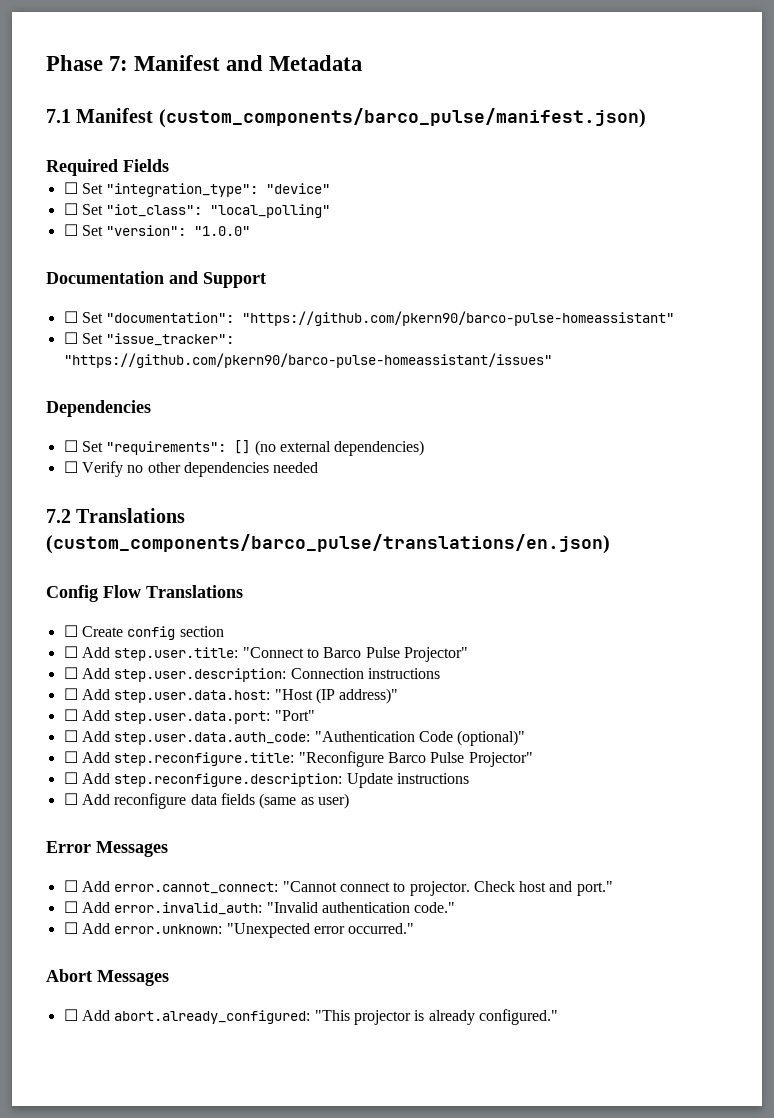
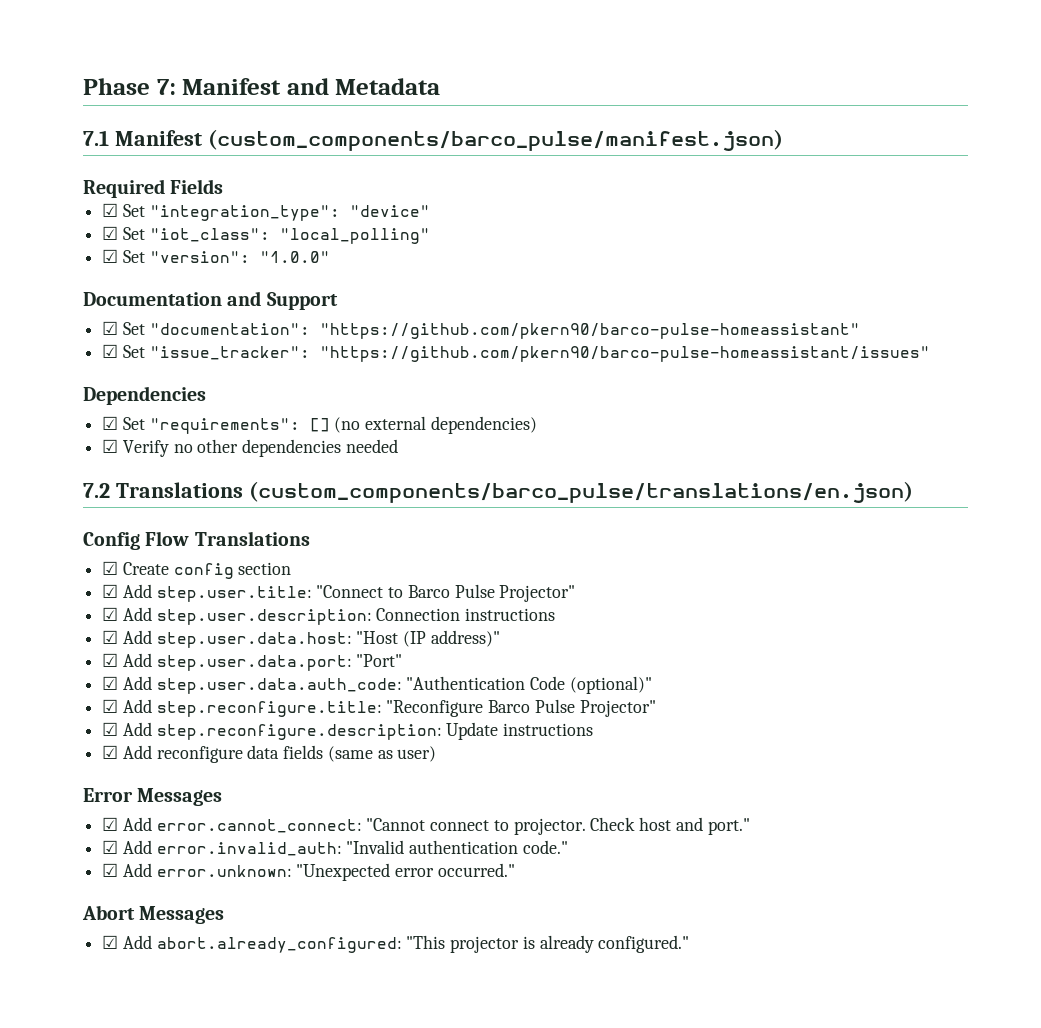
- ☐ Set "integration_type": "device"
+ ☑ Set "integration_type": "device"
- ☐ Set "iot_class": "local_polling"
+ ☑ Set "iot_class": "local_polling"
- ☐ Set "version": "1.0.0"
+ ☑ Set "version": "1.0.0"
- ☐ Set "documentation": "https://github.com/pkern90/barco-pulse-homeassistant"
+ ☑ Set "documentation": "https://github.com/pkern90/barco-pulse-homeassistant"
- ☐ Set "issue_tracker": "https://github.com/pkern90/barco-pulse-homeassistant/issues"
+ ☑ Set "issue_tracker": "https://github.com/pkern90/barco-pulse-homeassistant/issues"
- ☐ Set "requirements": [] (no external dependencies)
+ ☑ Set "requirements": [] (no external dependencies)
- ☐ Verify no other dependencies needed
+ ☑ Verify no other dependencies needed
- ☐ Create config section
+ ☑ Create config section
- ☐ Add step.user.title: "Connect to Barco Pulse Projector"
+ ☑ Add step.user.title: "Connect to Barco Pulse Projector"
- ☐ Add step.user.description: Connection instructions
+ ☑ Add step.user.description: Connection instructions
- ☐ Add step.user.data.host: "Host (IP address)"
+ ☑ Add step.user.data.host: "Host (IP address)"
- ☐ Add step.user.data.port: "Port"
+ ☑ Add step.user.data.port: "Port"
- ☐ Add step.user.data.auth_code: "Authentication Code (optional)"
+ ☑ Add step.user.data.auth_code: "Authentication Code (optional)"
- ☐ Add step.reconfigure.title: "Reconfigure Barco Pulse Projector"
+ ☑ Add step.reconfigure.title: "Reconfigure Barco Pulse Projector"
- ☐ Add step.reconfigure.description: Update instructions
+ ☑ Add step.reconfigure.description: Update instructions
- ☐ Add reconfigure data fields (same as user)
+ ☑ Add reconfigure data fields (same as user)
- ☐ Add error.cannot_connect: "Cannot connect to projector.
+ ☑ Add error.cannot_connect: "Cannot connect to projector.
- ☐ Add error.invalid_auth: "Invalid authentication code."
+ ☑ Add error.invalid_auth: "Invalid authentication code."
- ☐ Add error.unknown: "Unexpected error occurred."
+ ☑ Add error.unknown: "Unexpected error occurred."
- ☐ Add abort.already_configured: "This projector is already configured."
+ ☑ Add abort.already_configured: "This projector is already configured."

